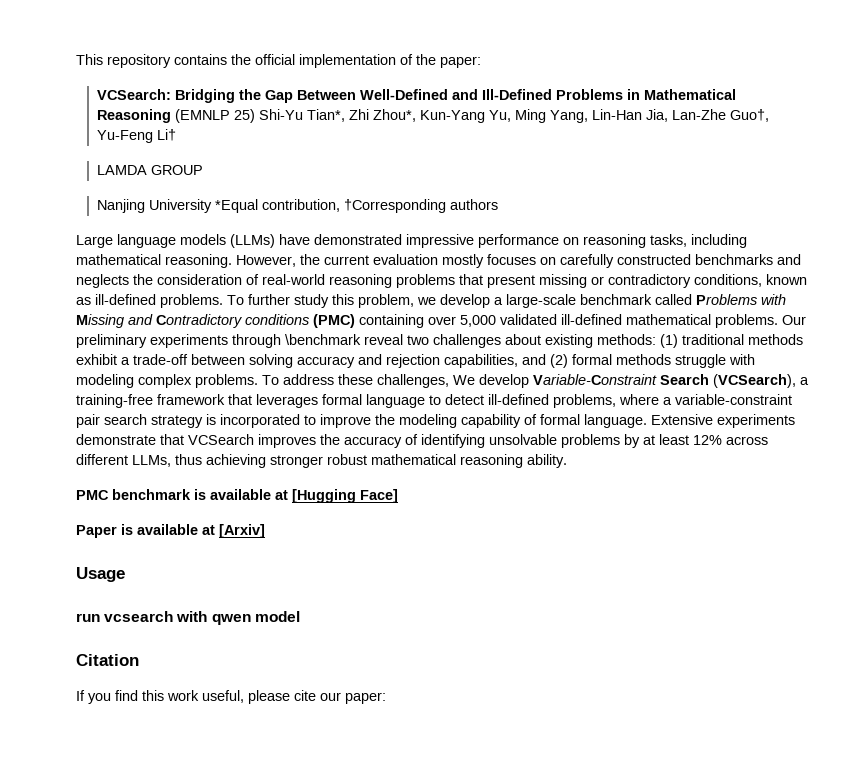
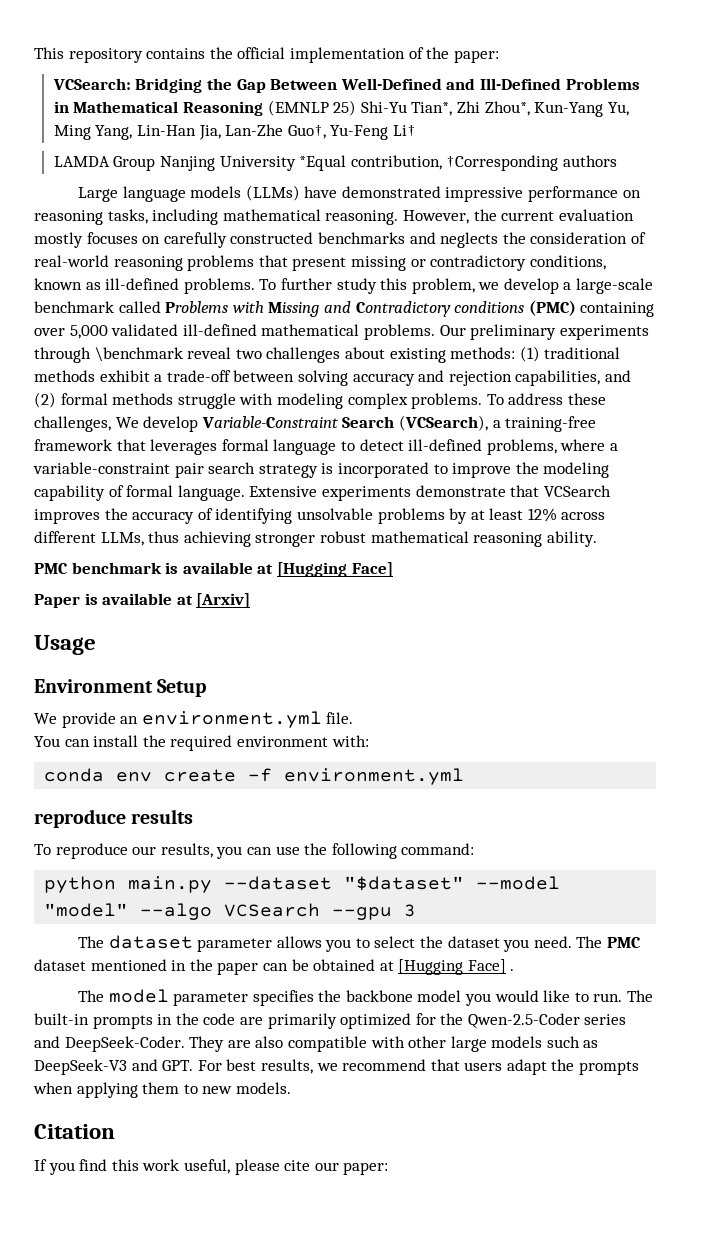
- LAMDA GROUP
- Nanjing University *Equal contribution, †Corresponding authors
+ LAMDA Group Nanjing University *Equal contribution, †Corresponding authors
- run vcsearch with qwen model
+ Environment Setup
+ We provide an environment.yml file.
+ You can install the required environment with:
+ conda env create -f environment.yml
+ reproduce results
+ To reproduce our results, you can use the following command:
+ python main.py --dataset "$dataset" --model "model" --algo VCSearch --gpu 3
+ The dataset parameter allows you to select the dataset you need. The PMC dataset mentioned in the paper can be obtained at [Hugging Face] .
+ The model parameter specifies the backbone model you would like to run. The built-in prompts in the code are primarily optimized for the Qwen-2.5-Coder series and DeepSeek-Coder. They are also compatible with other large models such as DeepSeek-V3 and GPT. For best results, we recommend that users adapt the prompts when applying them to new models.

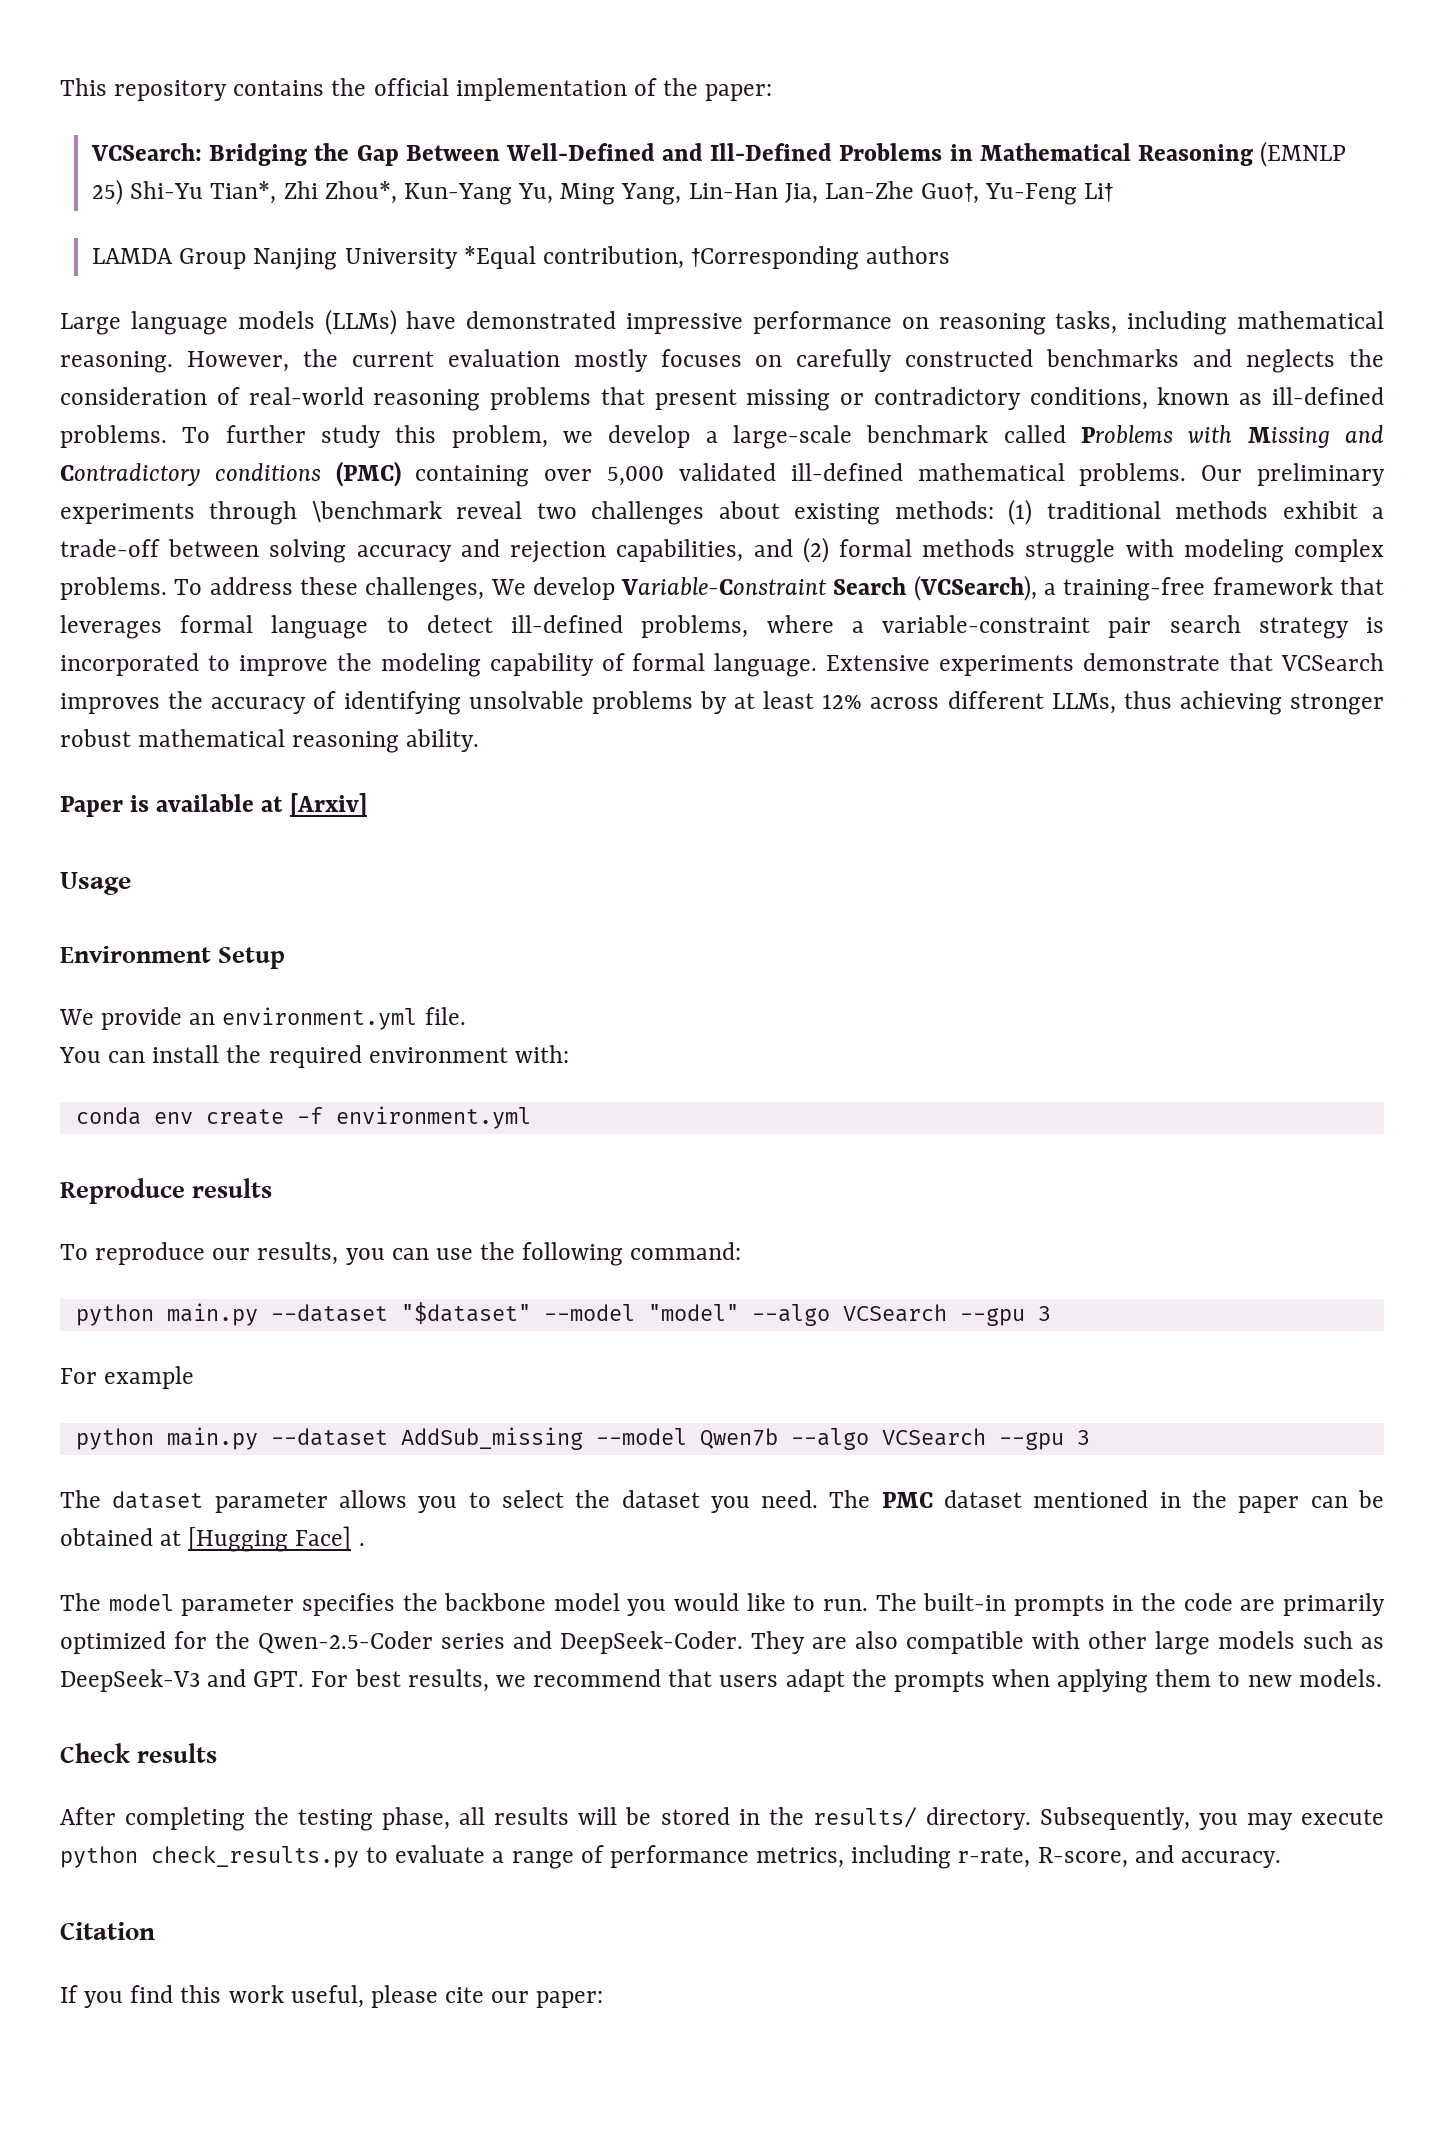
- PMC benchmark is available at [Hugging Face]
- reproduce results
+ Reproduce results
+ For example
+ python main.py --dataset AddSub_missing --model Qwen7b --algo VCSearch --gpu 3
+ Check results
+ After completing the testing phase, all results will be stored in the results/ directory. Subsequently, you may execute python check_results.py to evaluate a range of performance metrics, including r-rate, R-score, and accuracy.

